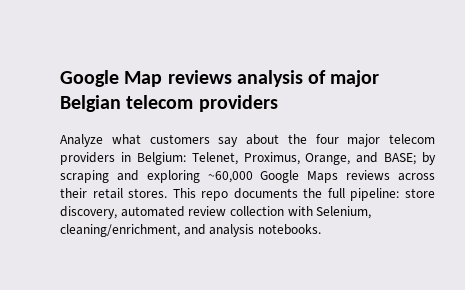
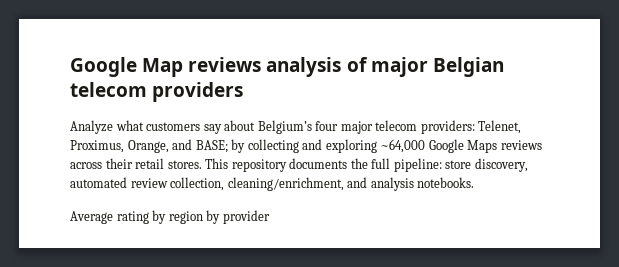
- Analyze what customers say about the four major telecom providers in Belgium: Telenet, Proximus, Orange, and BASE; by scraping and exploring ~60,000 Google Maps reviews across their retail stores.
+ Analyze what customers say about Belgium’s four major telecom providers: Telenet, Proximus, Orange, and BASE; by collecting and exploring ~64,000 Google Maps reviews across their retail stores.
- This repo documents the full pipeline: store discovery, automated review collection with Selenium, cleaning/enrichment, and analysis notebooks.
+ This repository documents the full pipeline: store discovery, automated review collection, cleaning/enrichment, and analysis notebooks.
+ Average rating by region by provider

